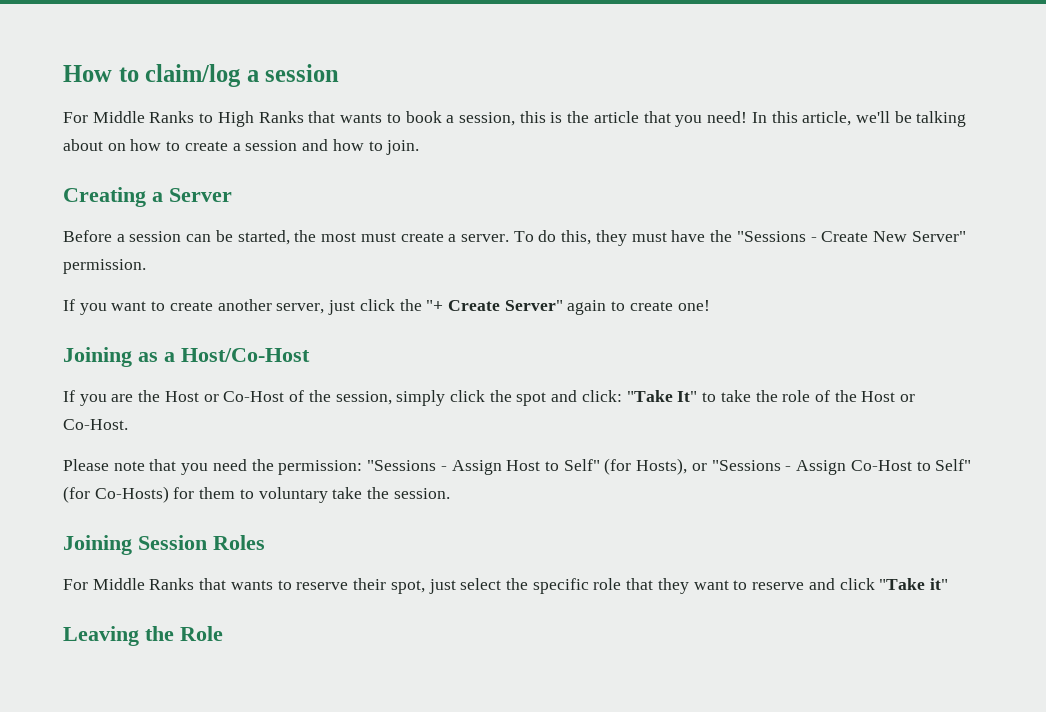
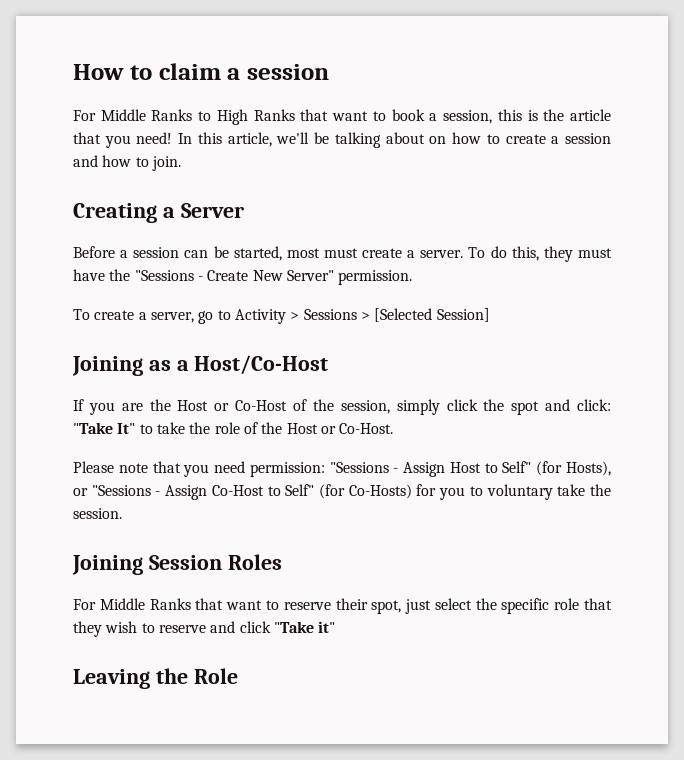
- How to claim/log a session
+ How to claim a session
- For Middle Ranks to High Ranks that wants to book a session, this is the article that you need!
+ For Middle Ranks to High Ranks that want to book a session, this is the article that you need!
- Before a session can be started, the most must create a server.
+ Before a session can be started, most must create a server.
- If you want to create another server, just click the "+ Create Server" again to create one!
+ To create a server, go to Activity > Sessions > [Selected Session]
- Please note that you need the permission: "Sessions - Assign Host to Self" (for Hosts), or "Sessions - Assign Co-Host to Self" (for Co-Hosts) for them to voluntary take the session.
+ Please note that you need permission: "Sessions - Assign Host to Self" (for Hosts), or "Sessions - Assign Co-Host to Self" (for Co-Hosts) for you to voluntary take the session.
- For Middle Ranks that wants to reserve their spot, just select the specific role that they want to reserve and click "Take it"
+ For Middle Ranks that want to reserve their spot, just select the specific role that they wish to reserve and click "Take it"

